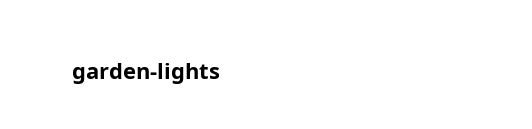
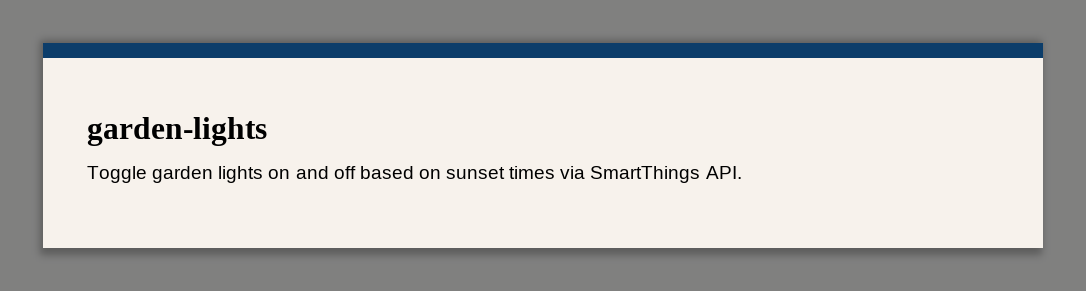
+ Toggle garden lights on and off based on sunset times via SmartThings API.

